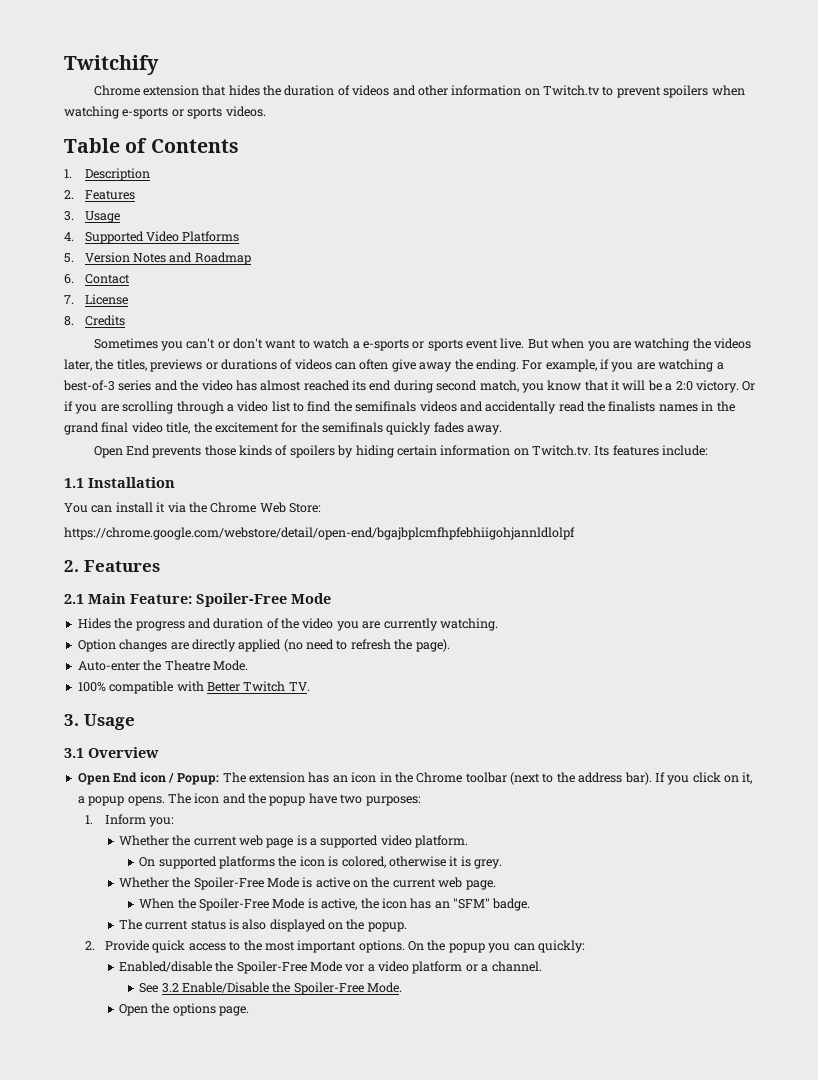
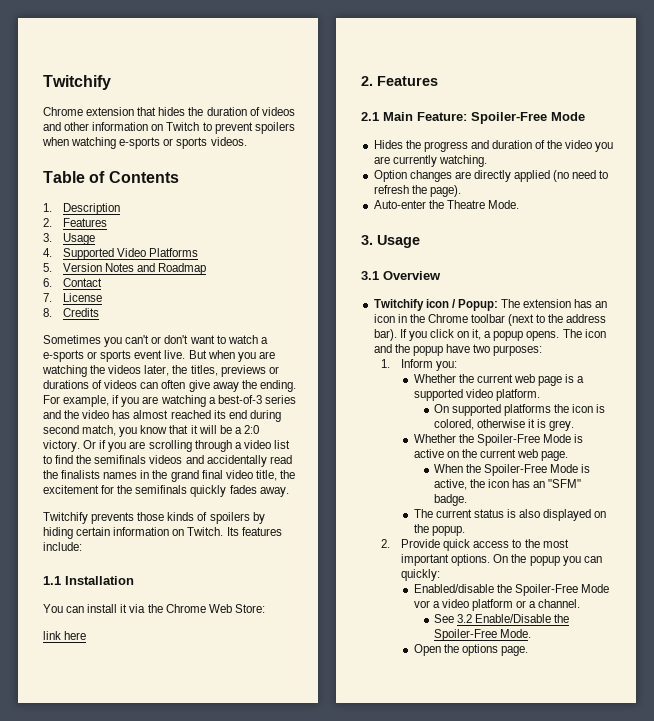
- Chrome extension that hides the duration of videos and other information on Twitch.tv to prevent spoilers when watching e-sports or sports videos.
+ Chrome extension that hides the duration of videos and other information on Twitch to prevent spoilers when watching e-sports or sports videos.
- Open End prevents those kinds of spoilers by hiding certain information on Twitch.tv. Its features include:
+ Twitchify prevents those kinds of spoilers by hiding certain information on Twitch. Its features include:
- https://chrome.google.com/webstore/detail/open-end/bgajbplcmfhpfebhiigohjannldlolpf
+ link here
- 100% compatible with Better Twitch TV.
- Open End icon / Popup: The extension has an icon in the Chrome toolbar (next to the address bar).
+ Twitchify icon / Popup: The extension has an icon in the Chrome toolbar (next to the address bar).

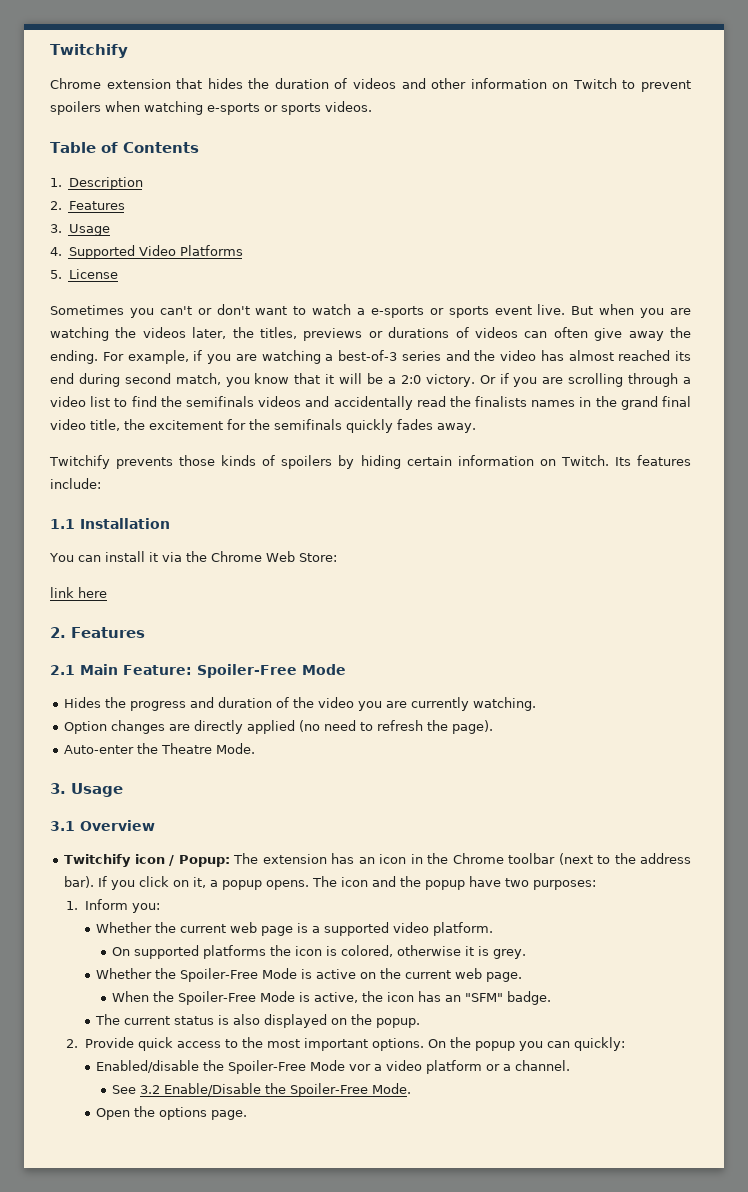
- 5. Version Notes and Roadmap
- 6. Contact
- 7. License
+ 5. License
- 8. Credits

